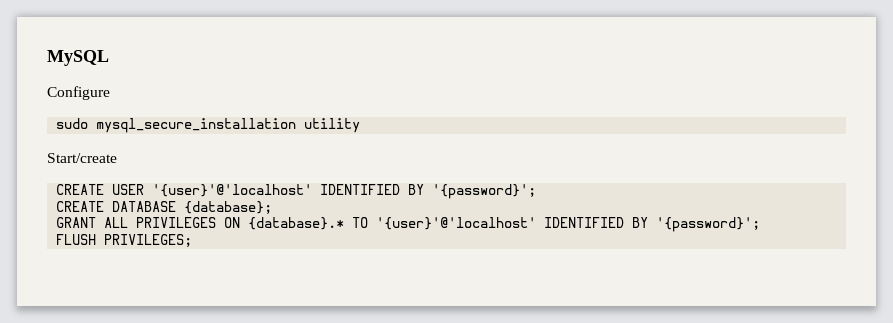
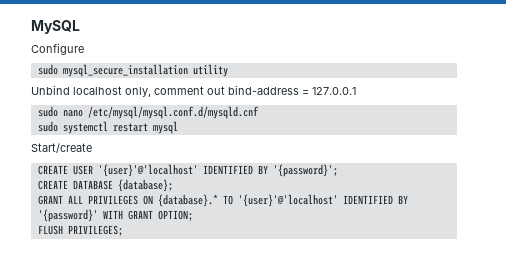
+ Unbind localhost only, comment out bind-address = 127.0.0.1
+ sudo nano /etc/mysql/mysql.conf.d/mysqld.cnf
+ sudo systemctl restart mysql
- GRANT ALL PRIVILEGES ON {database}.* TO '{user}'@'localhost' IDENTIFIED BY '{password}';
+ GRANT ALL PRIVILEGES ON {database}.* TO '{user}'@'localhost' IDENTIFIED BY '{password}' WITH GRANT OPTION;

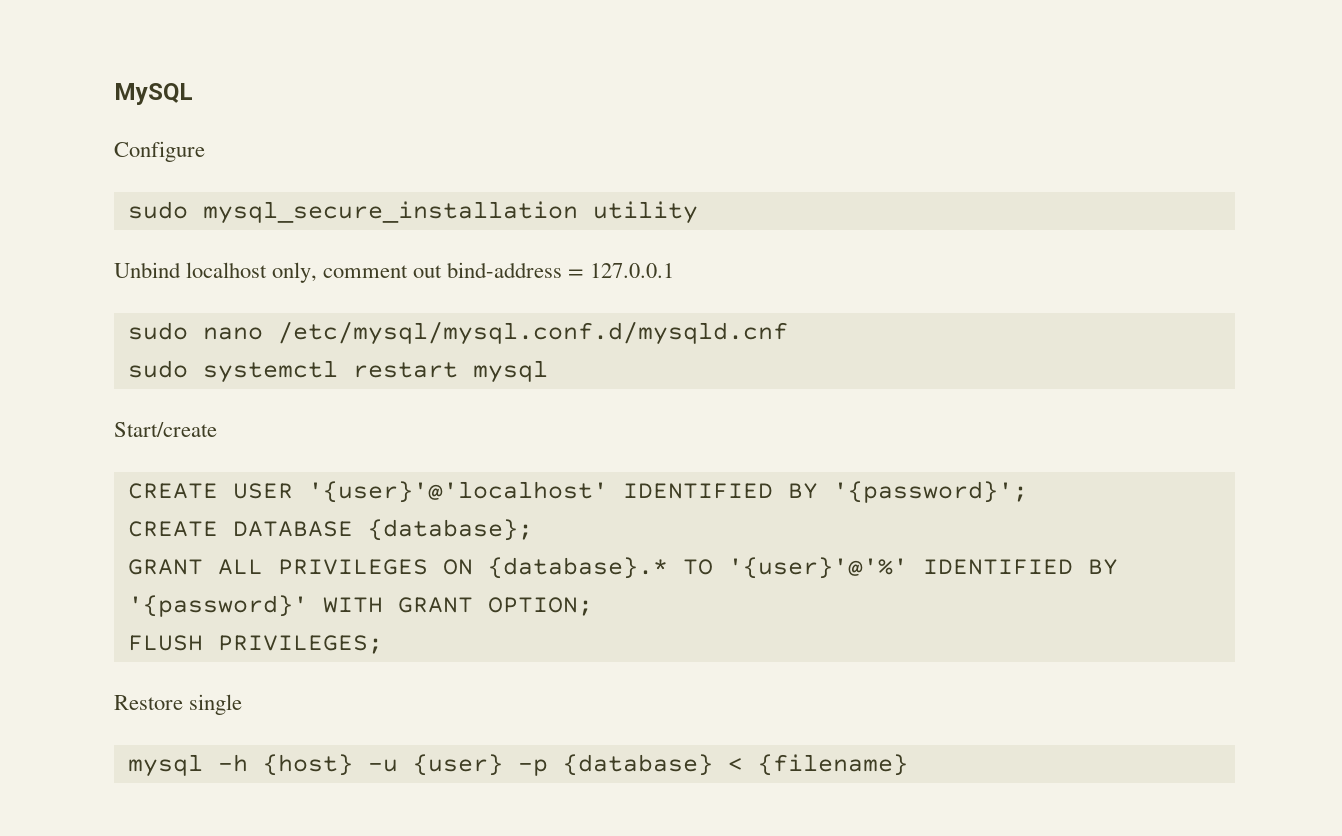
- GRANT ALL PRIVILEGES ON {database}.* TO '{user}'@'localhost' IDENTIFIED BY '{password}' WITH GRANT OPTION;
+ GRANT ALL PRIVILEGES ON {database}.* TO '{user}'@'%' IDENTIFIED BY '{password}' WITH GRANT OPTION;
+ Restore single
+ mysql -h {host} -u {user} -p {database} < {filename}

